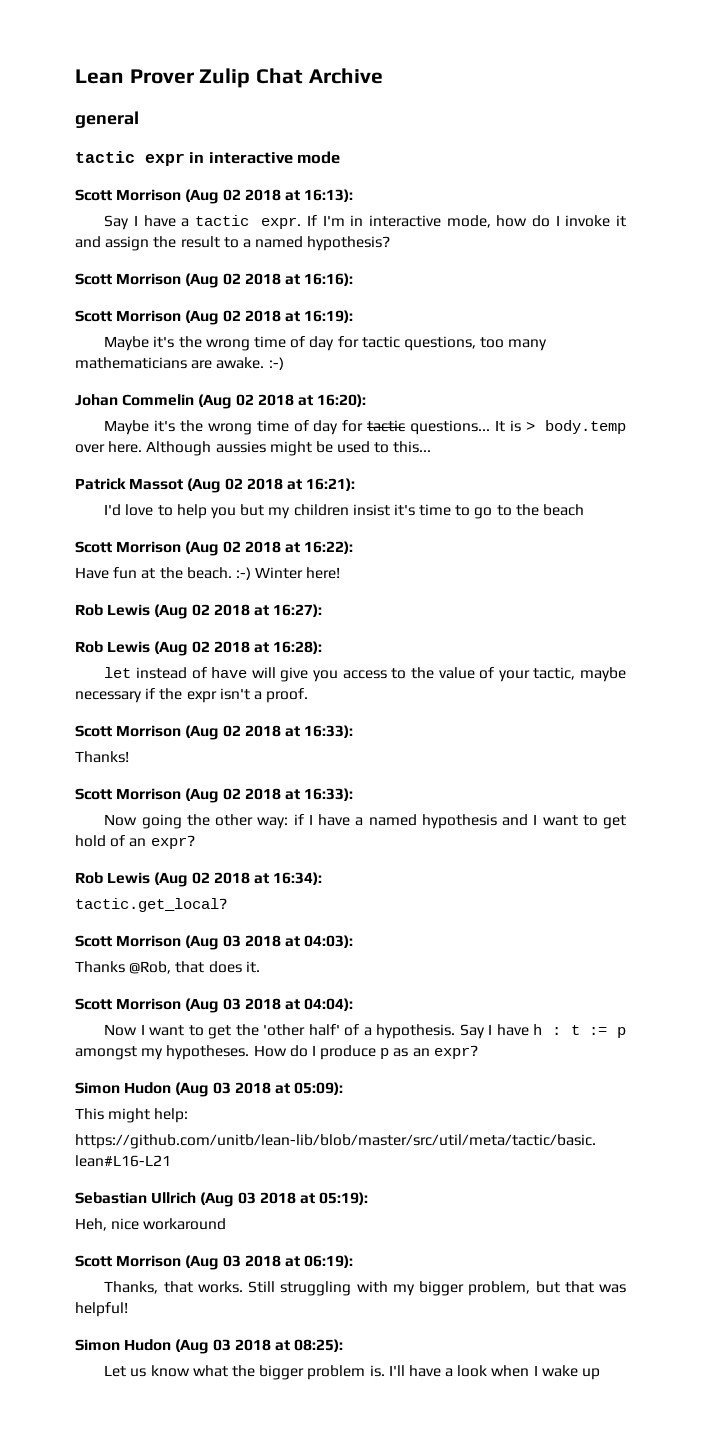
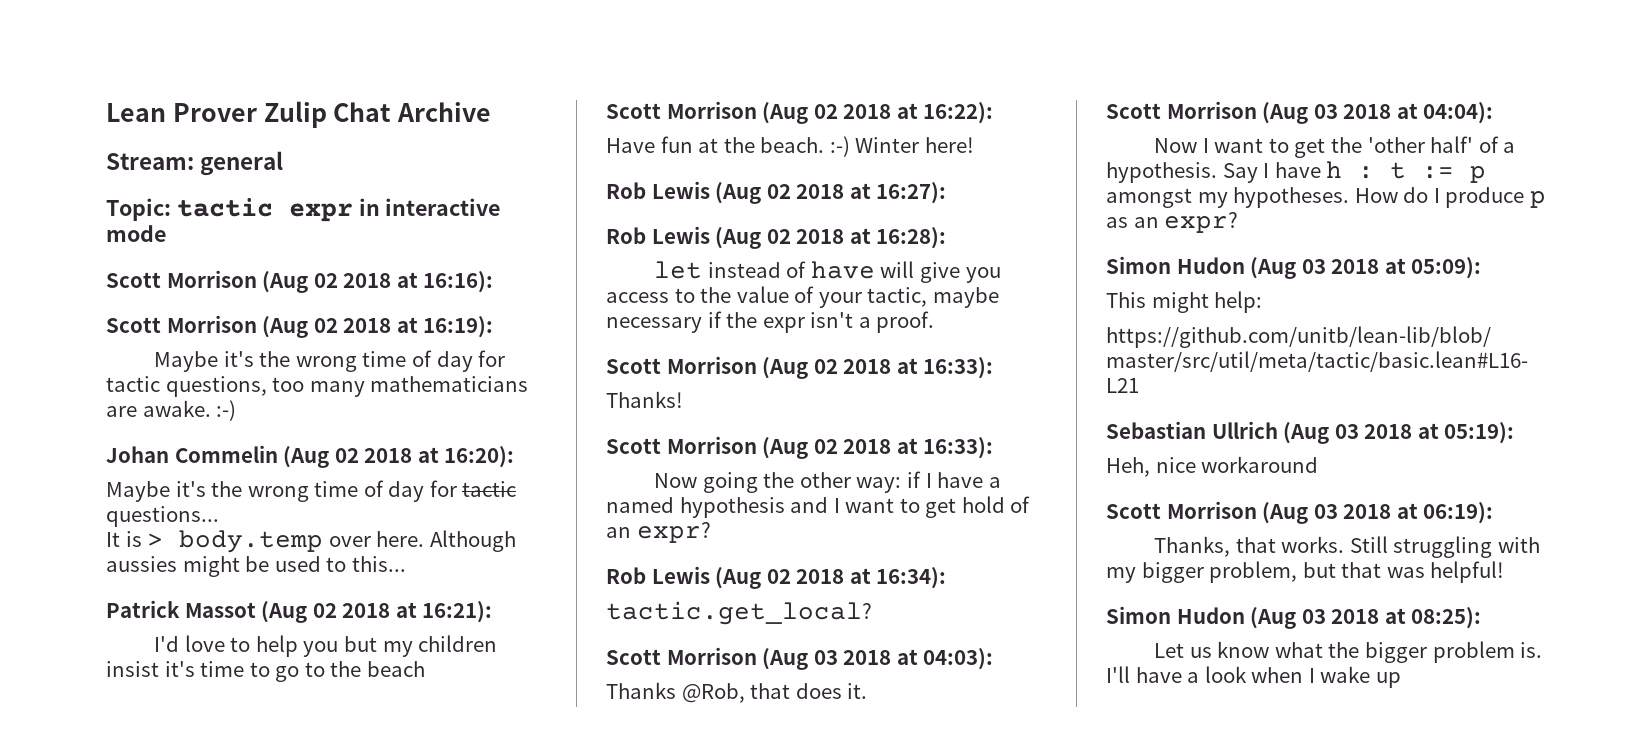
- general
+ Stream: general
- tactic expr in interactive mode
+ Topic: tactic expr in interactive mode
- Scott Morrison (Aug 02 2018 at 16:13):
- Say I have a tactic expr. If I'm in interactive mode, how do I invoke it and assign the result to a named hypothesis?
- Maybe it's the wrong time of day for tactic questions... It is > body.temp over here.
+ Maybe it's the wrong time of day for tactic questions...
+ It is > body.temp over here.

